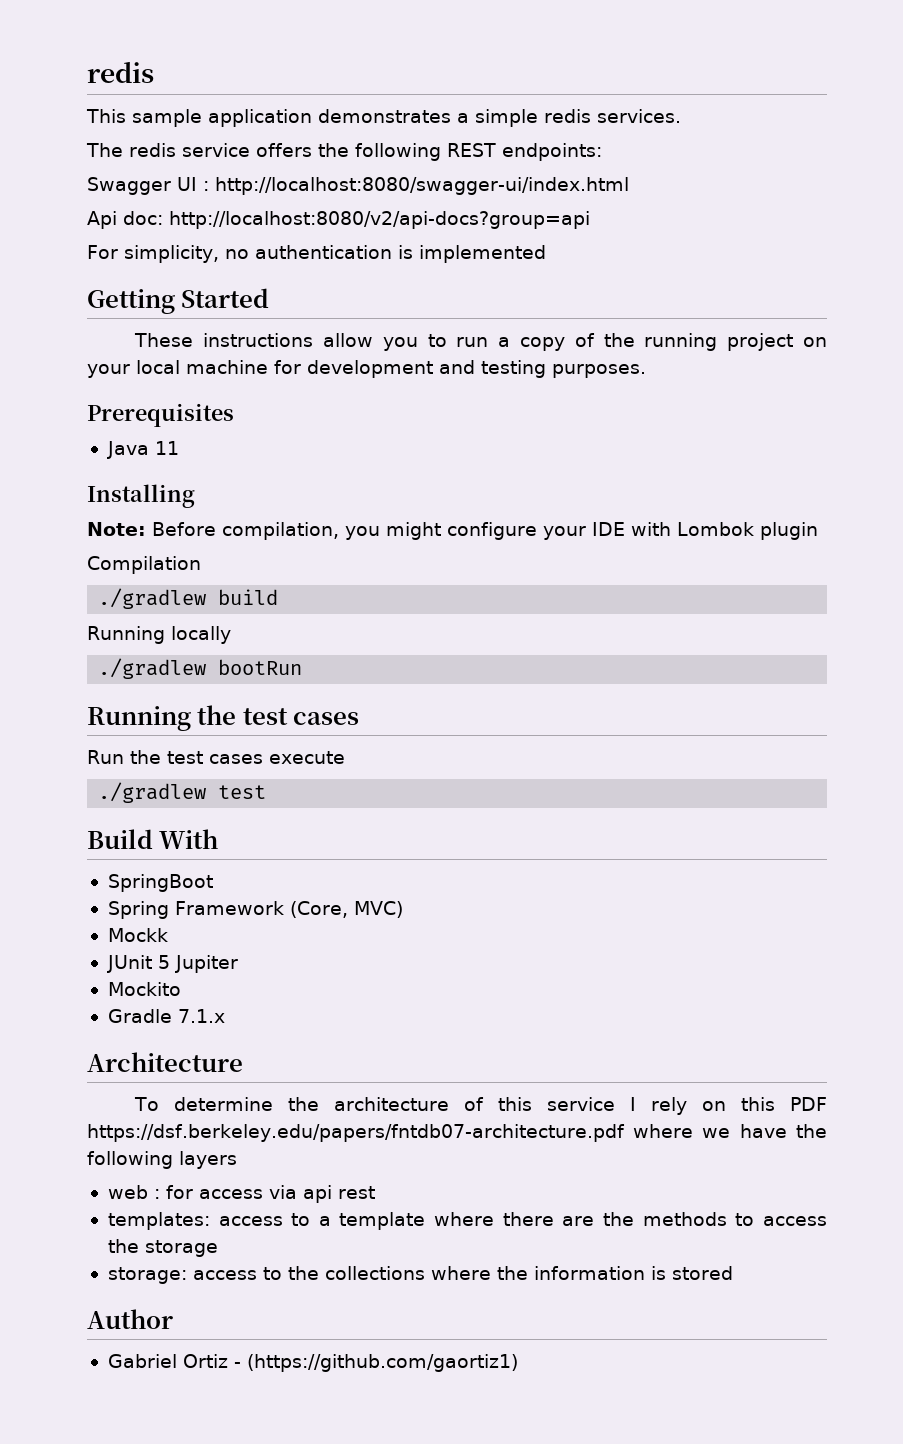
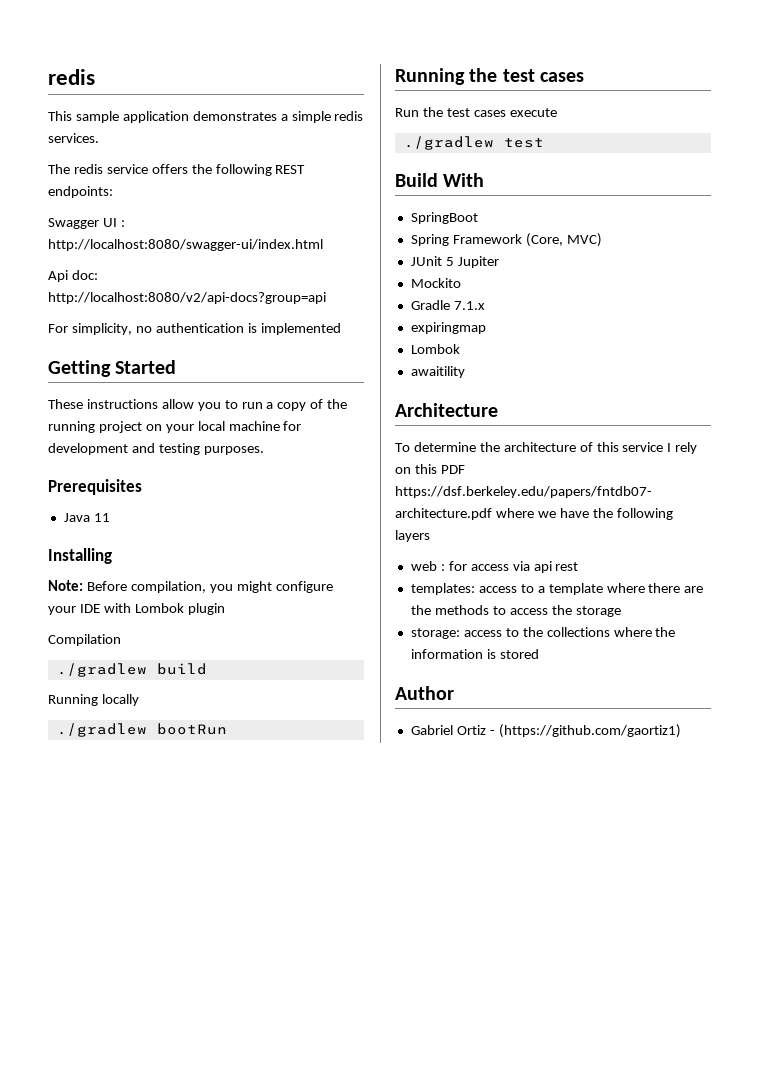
- Mockk
+ expiringmap
+ Lombok
+ awaitility

